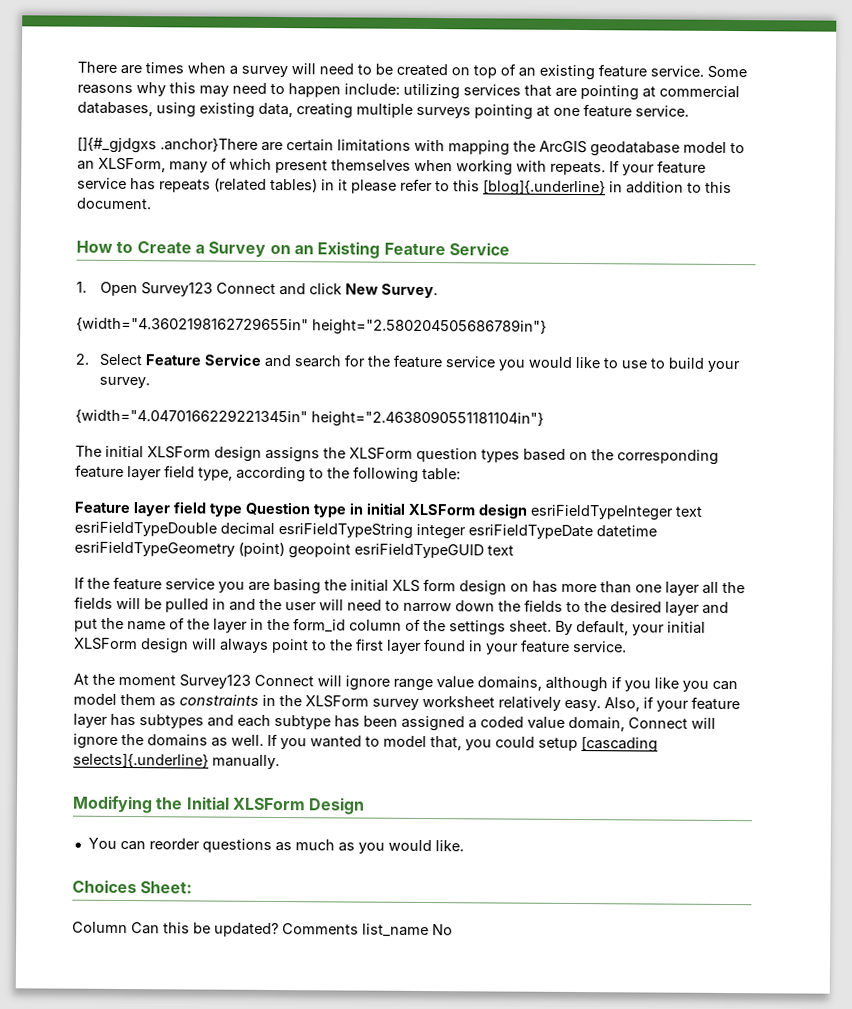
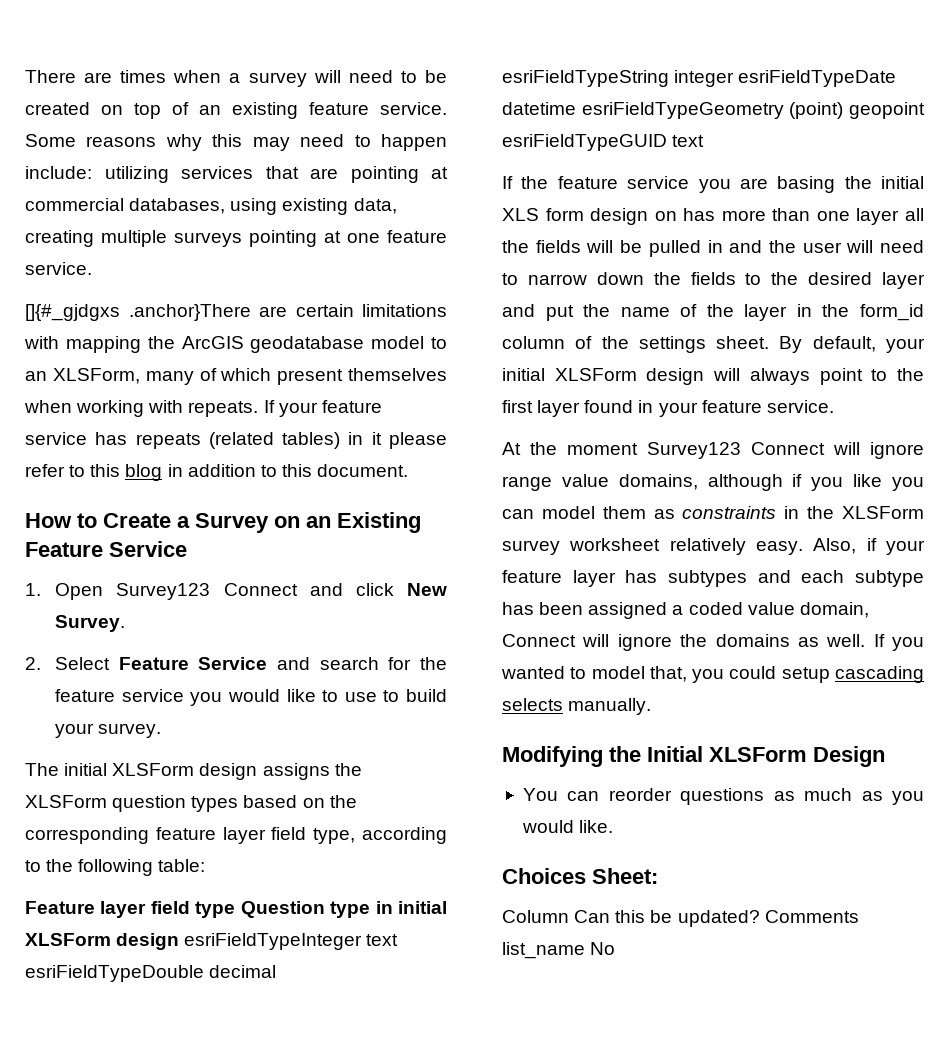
- If your feature service has repeats (related tables) in it please refer to this [blog]{.underline} in addition to this document.
+ If your feature service has repeats (related tables) in it please refer to this blog in addition to this document.
- {width="4.3602198162729655in" height="2.580204505686789in"}
- {width="4.0470166229221345in" height="2.4638090551181104in"}
- If you wanted to model that, you could setup [cascading selects]{.underline} manually.
+ If you wanted to model that, you could setup cascading selects manually.

